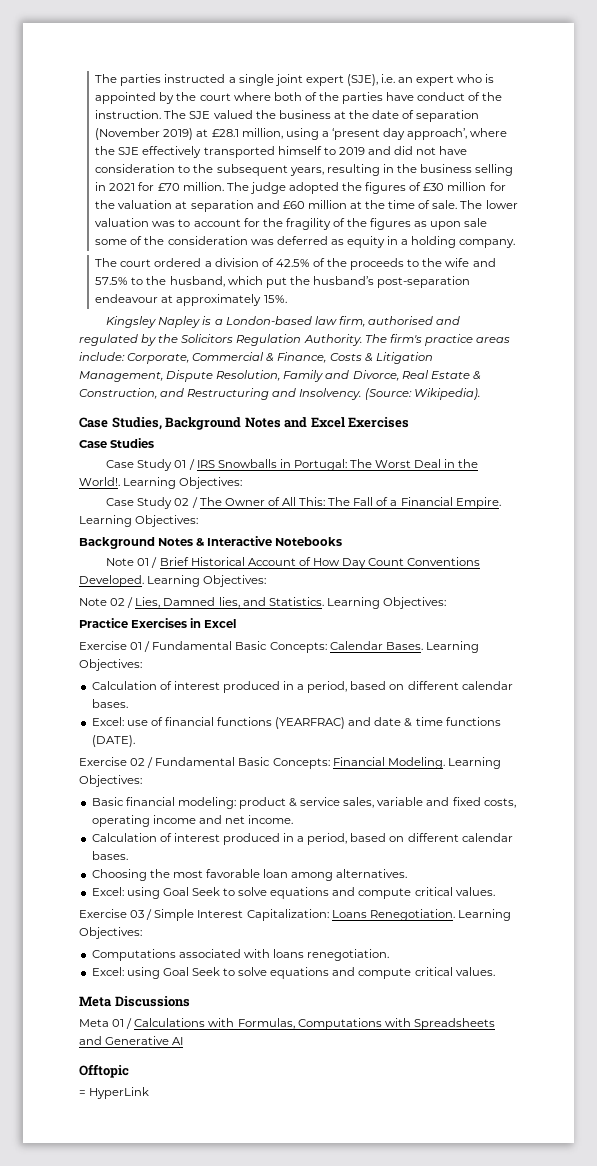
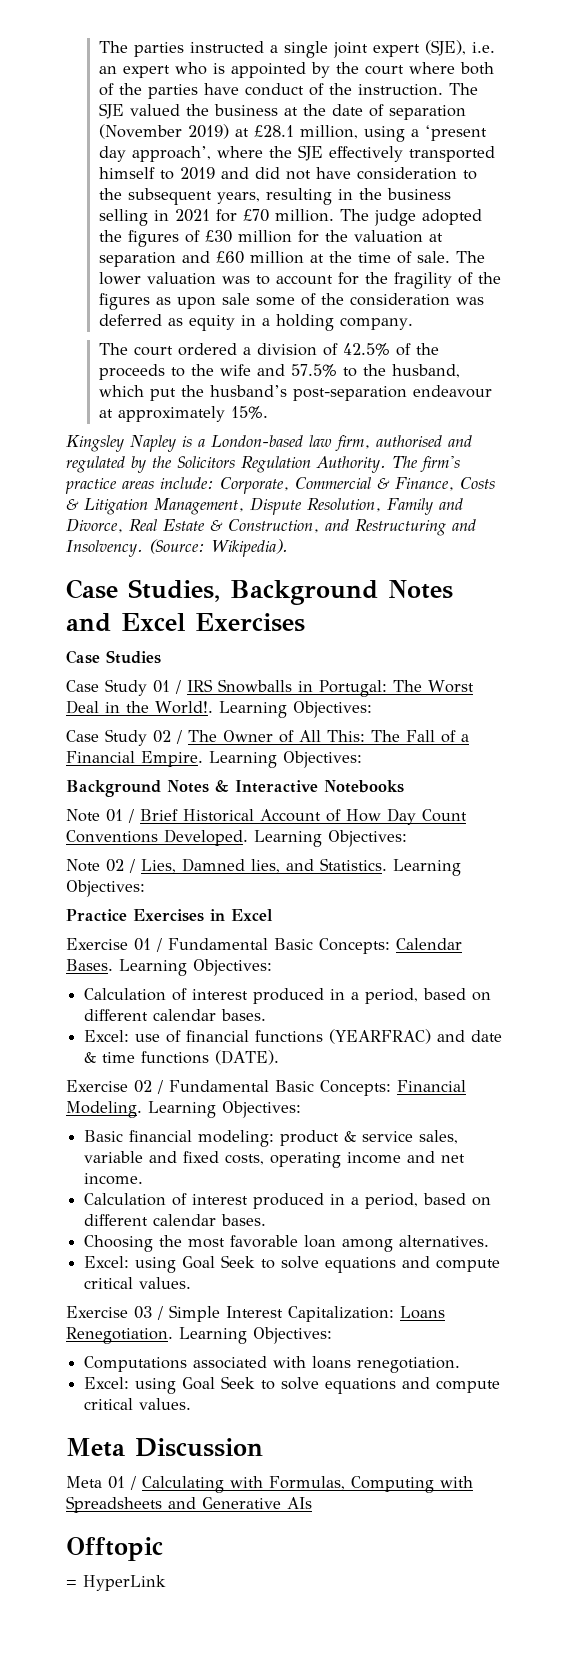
- Meta Discussions
+ Meta Discussion
- Meta 01 / Calculations with Formulas, Computations with Spreadsheets and Generative AI
+ Meta 01 / Calculating with Formulas, Computing with Spreadsheets and Generative AIs

